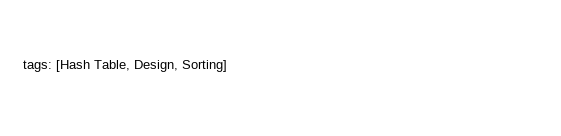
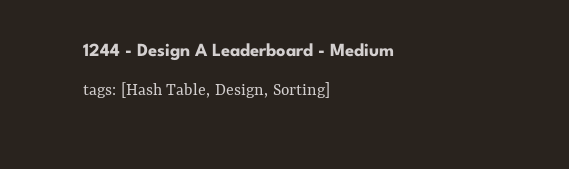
+ 1244 - Design A Leaderboard - Medium

